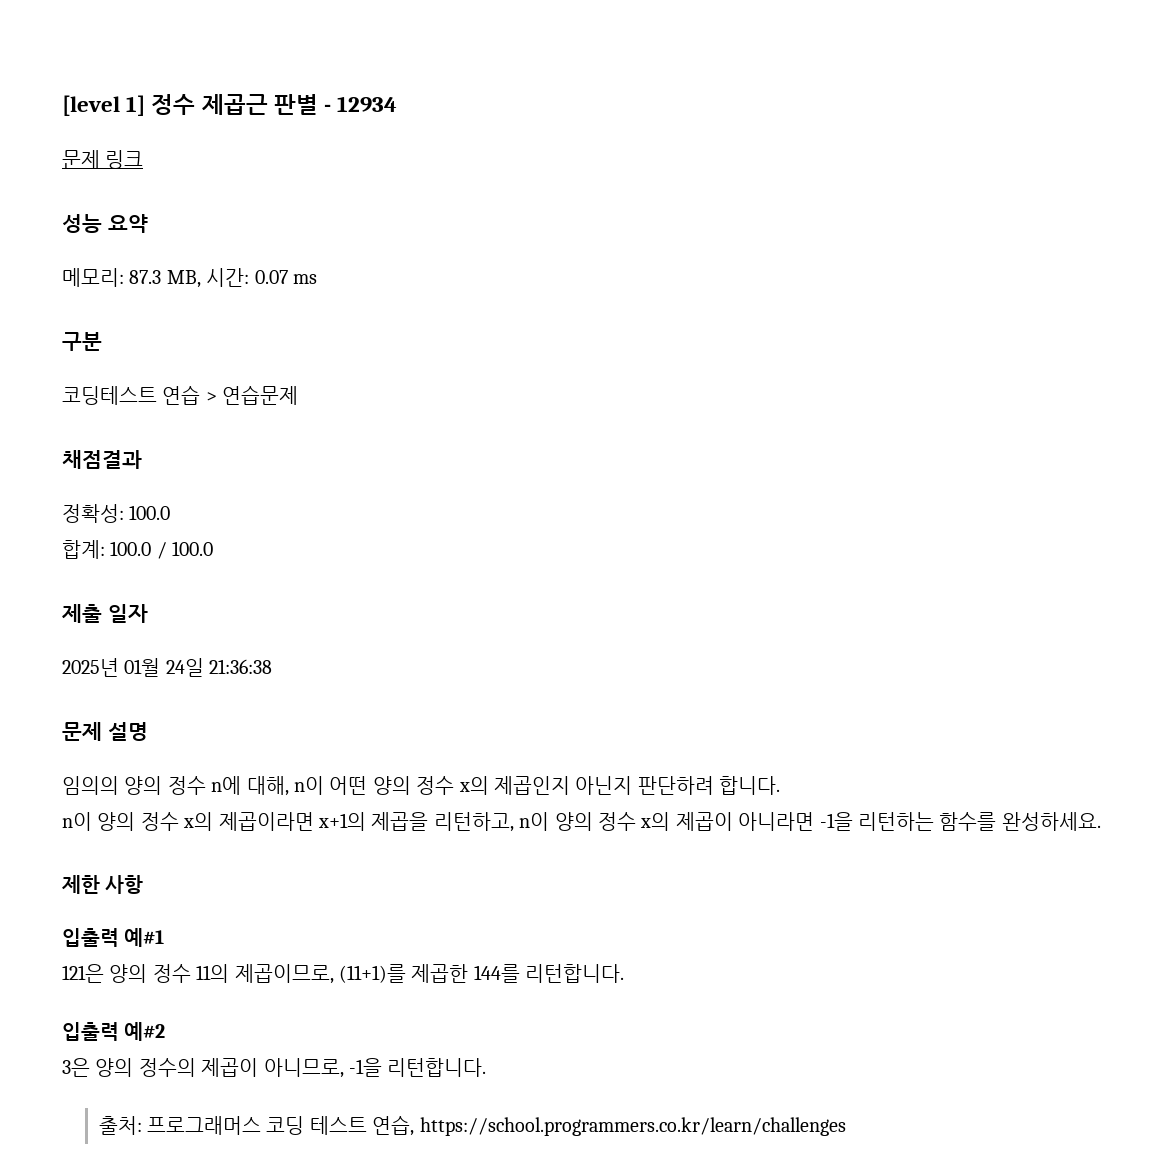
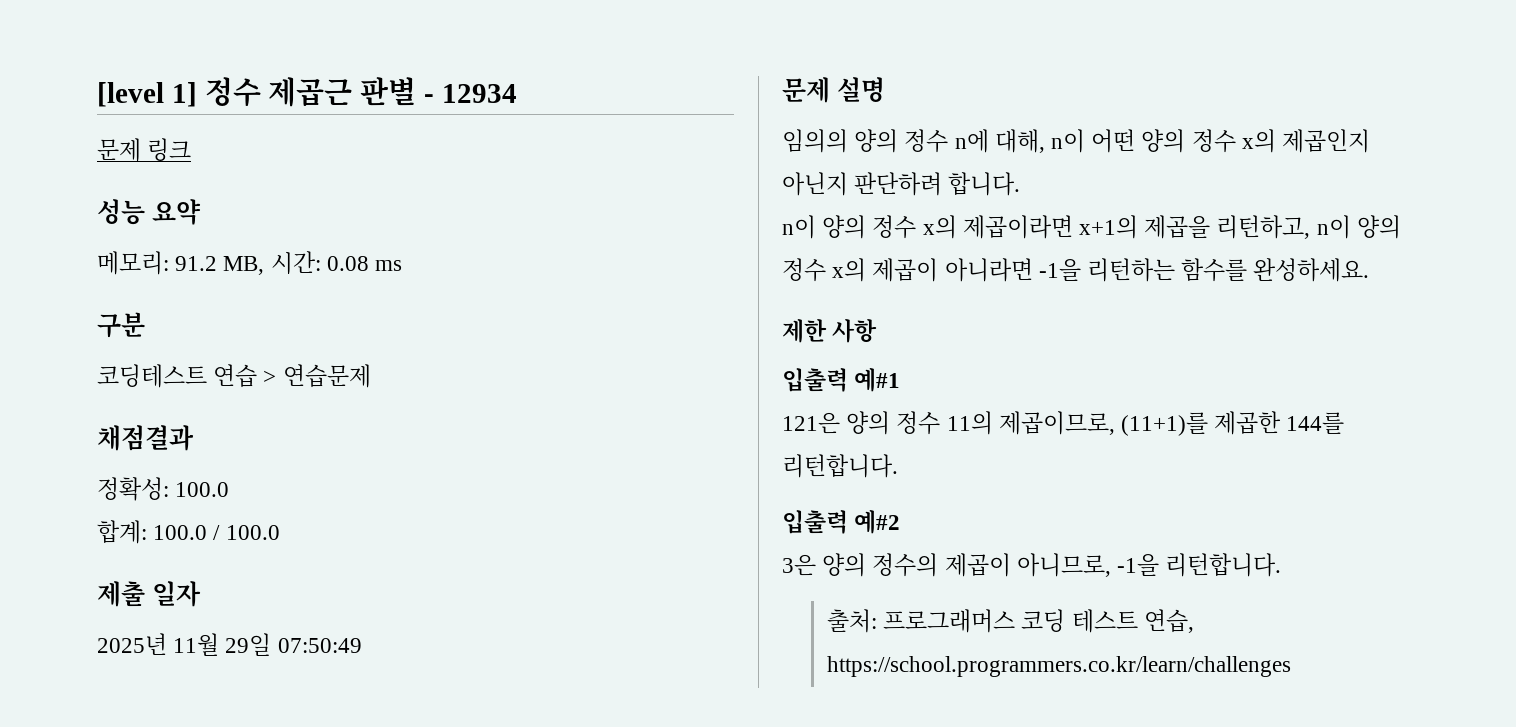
- 메모리: 87.3 MB, 시간: 0.07 ms
+ 메모리: 91.2 MB, 시간: 0.08 ms
- 2025년 01월 24일 21:36:38
+ 2025년 11월 29일 07:50:49

